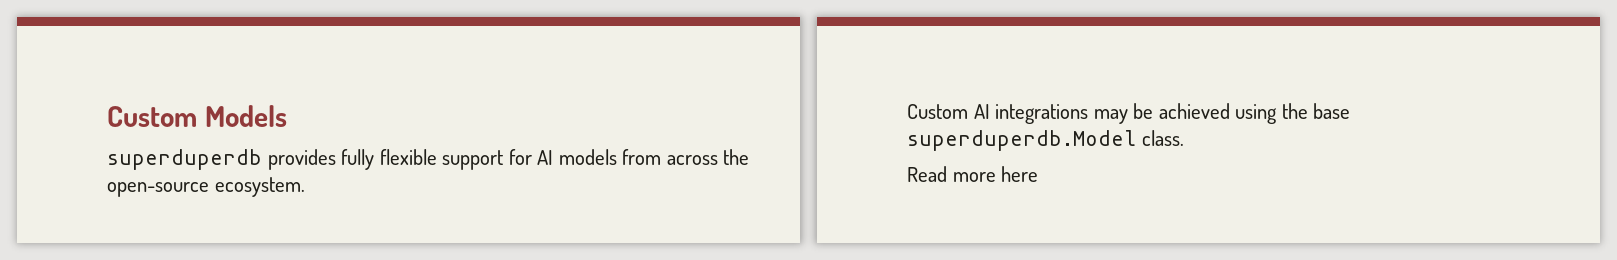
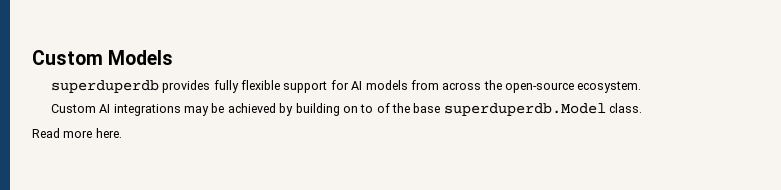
- Custom AI integrations may be achieved using the base superduperdb.Model class.
+ Custom AI integrations may be achieved by building on to of the base superduperdb.Model class.
- Read more here
+ Read more here.

